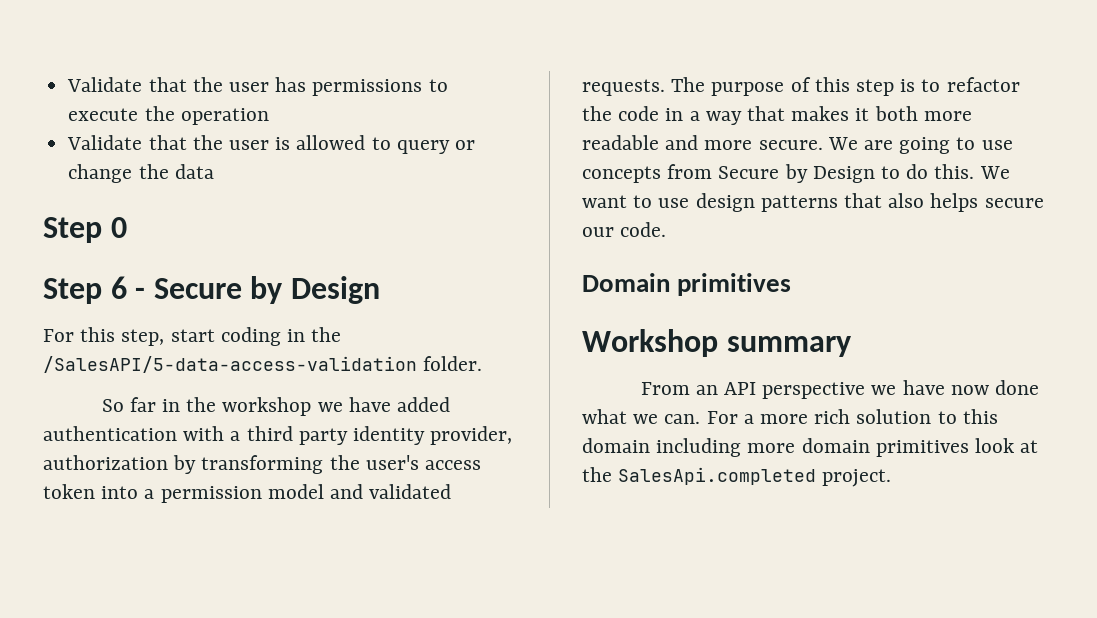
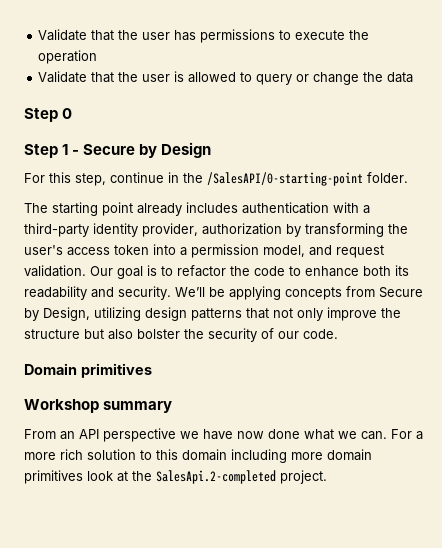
- Step 6 - Secure by Design
+ Step 1 - Secure by Design
- For this step, start coding in the /SalesAPI/5-data-access-validation folder.
+ For this step, continue in the /SalesAPI/0-starting-point folder.
- So far in the workshop we have added authentication with a third party identity provider, authorization by transforming the user's access token into a permission model and validated requests. The purpose of this step is to refactor the code in a way that makes it both more readable and more secure. We are going to use concepts from Secure by Design to do this. We want to use design patterns that also helps secure our code.
+ The starting point already includes authentication with a third-party identity provider, authorization by transforming the user's access token into a permission model, and request validation. Our goal is to refactor the code to enhance both its readability and security. We’ll be applying concepts from Secure by Design, utilizing design patterns that not only improve the structure but also bolster the security of our code.
- For a more rich solution to this domain including more domain primitives look at the SalesApi.completed project.
+ For a more rich solution to this domain including more domain primitives look at the SalesApi.2-completed project.

